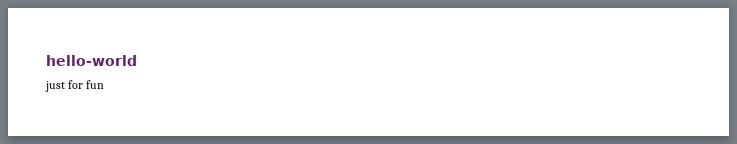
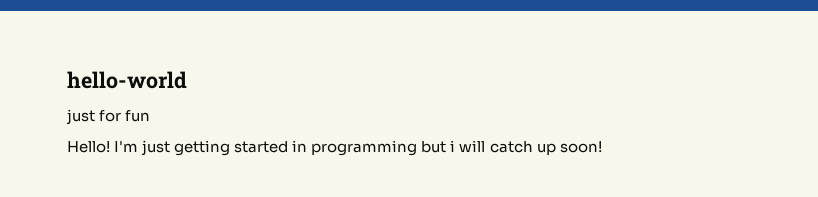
+ Hello! I'm just getting started in programming but i will catch up soon!

